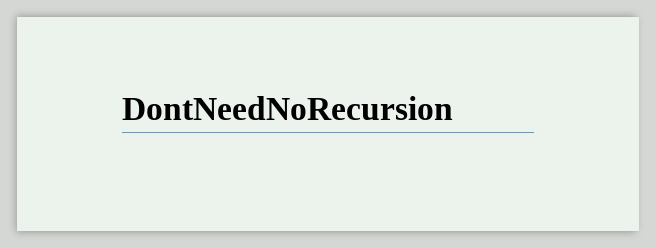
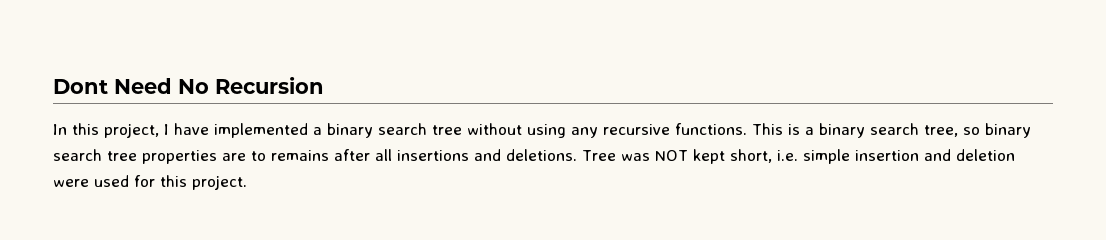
- DontNeedNoRecursion
+ Dont Need No Recursion
+ In this project, I have implemented a binary search tree without using any recursive functions. This is a binary search tree, so binary search tree properties are to remains after all insertions and deletions. Tree was NOT kept short, i.e. simple insertion and deletion were used for this project.

